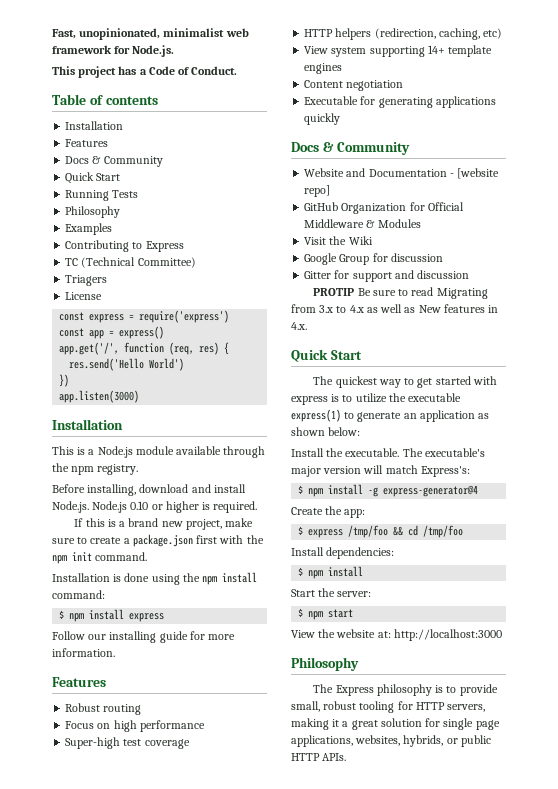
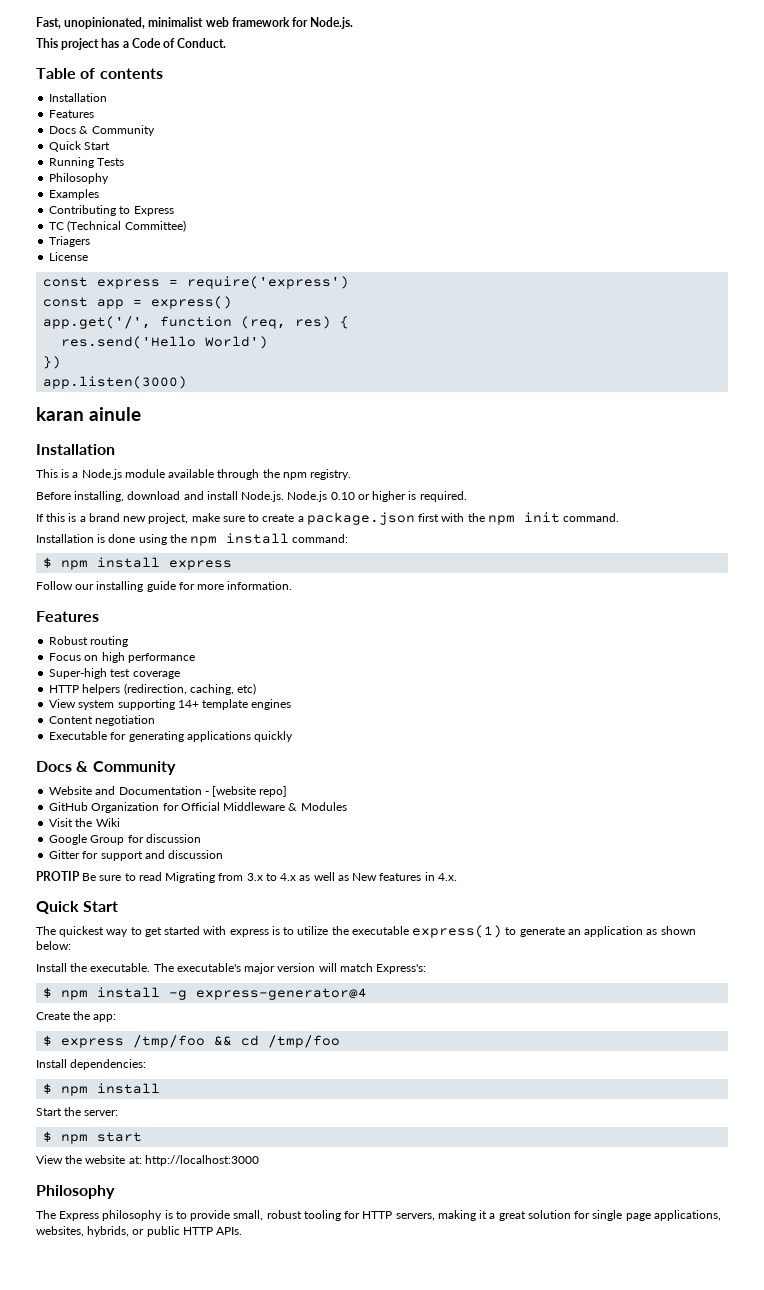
+ karan ainule

